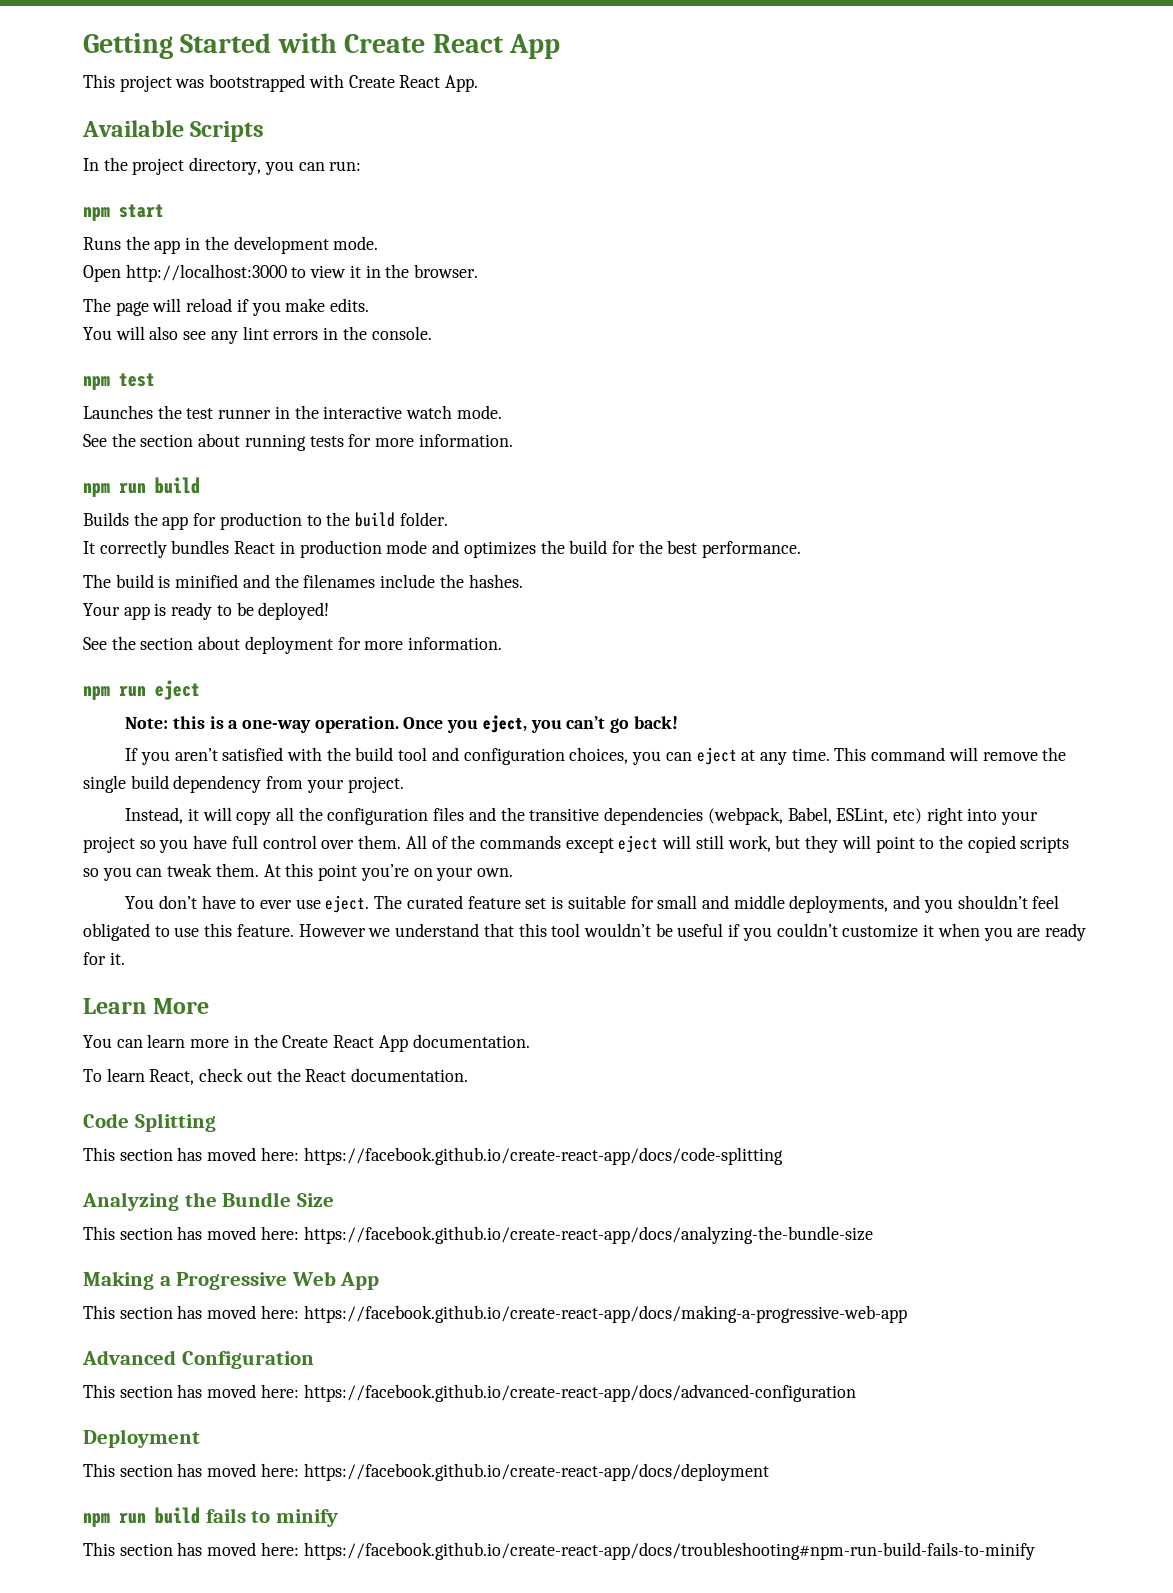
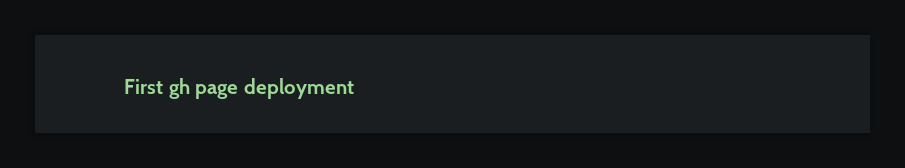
- Getting Started with Create React App
- This project was bootstrapped with Create React App.
- Available Scripts
- In the project directory, you can run:
- npm start
- Runs the app in the development mode.
- Open http://localhost:3000 to view it in the browser.
- The page will reload if you make edits.
- You will also see any lint errors in the console.
- npm test
- Launches the test runner in the interactive watch mode.
- See the section about running tests for more information.
- npm run build
- Builds the app for production to the build folder.
- It correctly bundles React in production mode and optimizes the build for the best performance.
- The build is minified and the filenames include the hashes.
- Your app is ready to be deployed!
- See the section about deployment for more information.
- npm run eject
- Note: this is a one-way operation. Once you eject, you can’t go back!
- If you aren’t satisfied with the build tool and configuration choices, you can eject at any time. This command will remove the single build dependency from your project.
- Instead, it will copy all the configuration files and the transitive dependencies (webpack, Babel, ESLint, etc) right into your project so you have full control over them. All of the commands except eject will still work, but they will point to the copied scripts so you can tweak them. At this point you’re on your own.
- You don’t have to ever use eject. The curated feature set is suitable for small and middle deployments, and you shouldn’t feel obligated to use this feature. However we understand that this tool wouldn’t be useful if you couldn’t customize it when you are ready for it.
- Learn More
- You can learn more in the Create React App documentation.
- To learn React, check out the React documentation.
- Code Splitting
- This section has moved here: https://facebook.github.io/create-react-app/docs/code-splitting
- Analyzing the Bundle Size
- This section has moved here: https://facebook.github.io/create-react-app/docs/analyzing-the-bundle-size
- Making a Progressive Web App
- This section has moved here: https://facebook.github.io/create-react-app/docs/making-a-progressive-web-app
- Advanced Configuration
- This section has moved here: https://facebook.github.io/create-react-app/docs/advanced-configuration
- Deployment
- This section has moved here: https://facebook.github.io/create-react-app/docs/deployment
- npm run build fails to minify
- This section has moved here: https://facebook.github.io/create-react-app/docs/troubleshooting#npm-run-build-fails-to-minify
+ First gh page deployment

